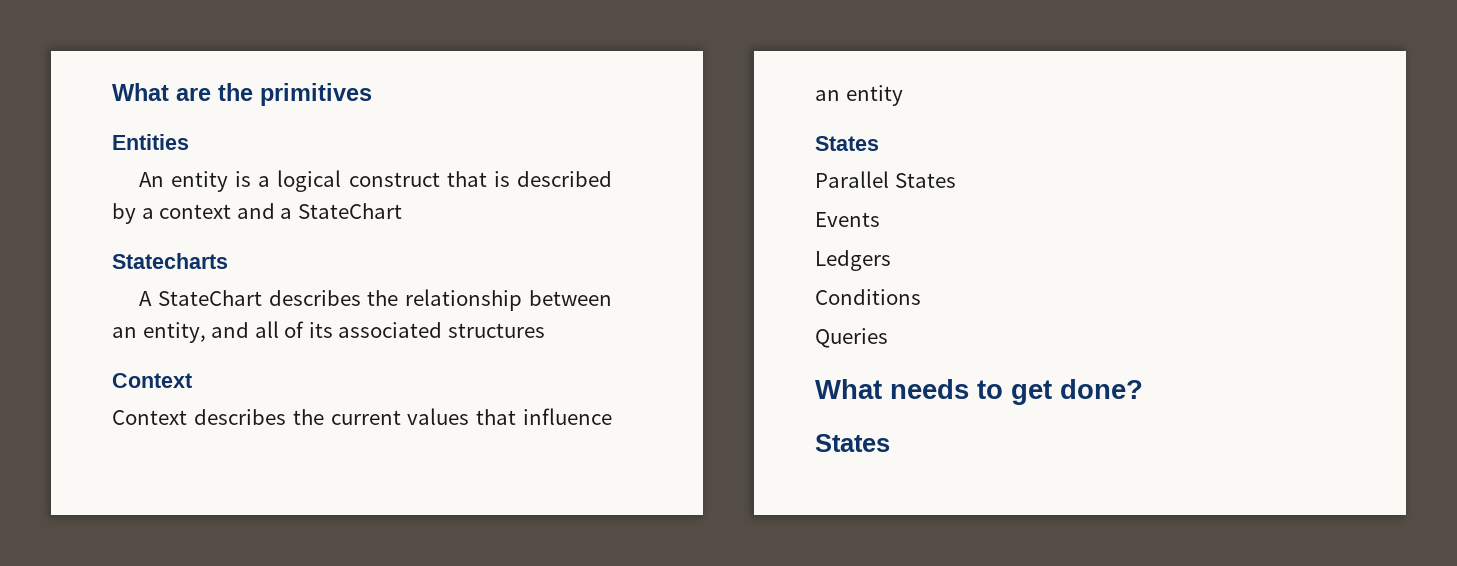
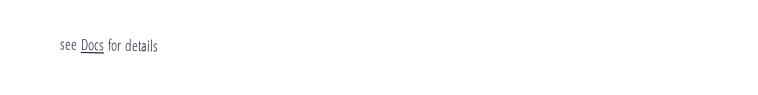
- What are the primitives
- Entities
- An entity is a logical construct that is described by a context and a StateChart
- Statecharts
- A StateChart describes the relationship between an entity, and all of its associated structures
- Context
- Context describes the current values that influence an entity
- States
- Parallel States
- Events
- Ledgers
- Conditions
- Queries
- What needs to get done?
- States
+ see Docs for details

